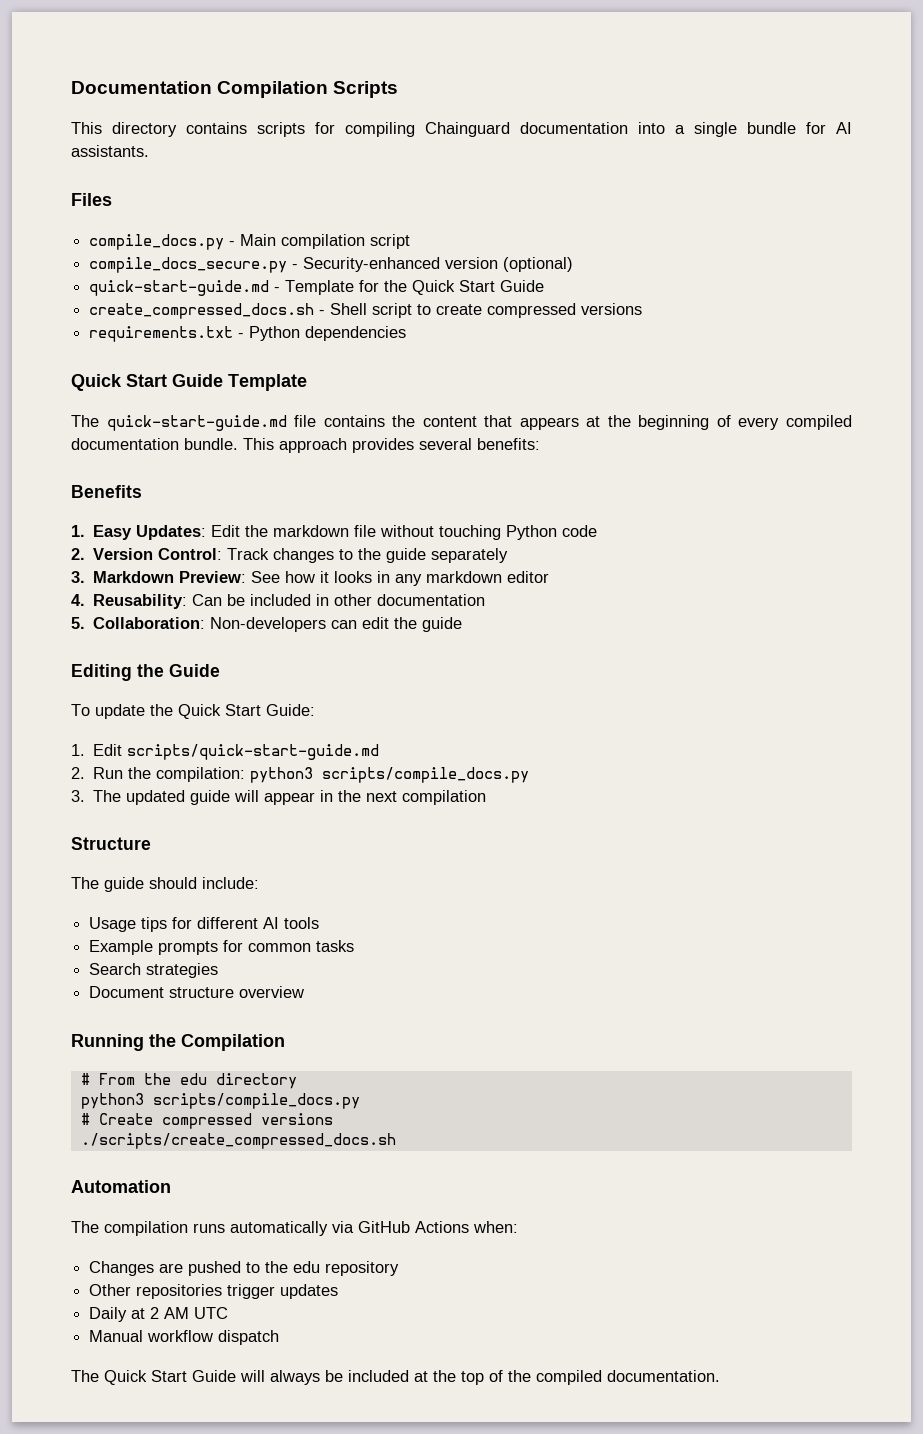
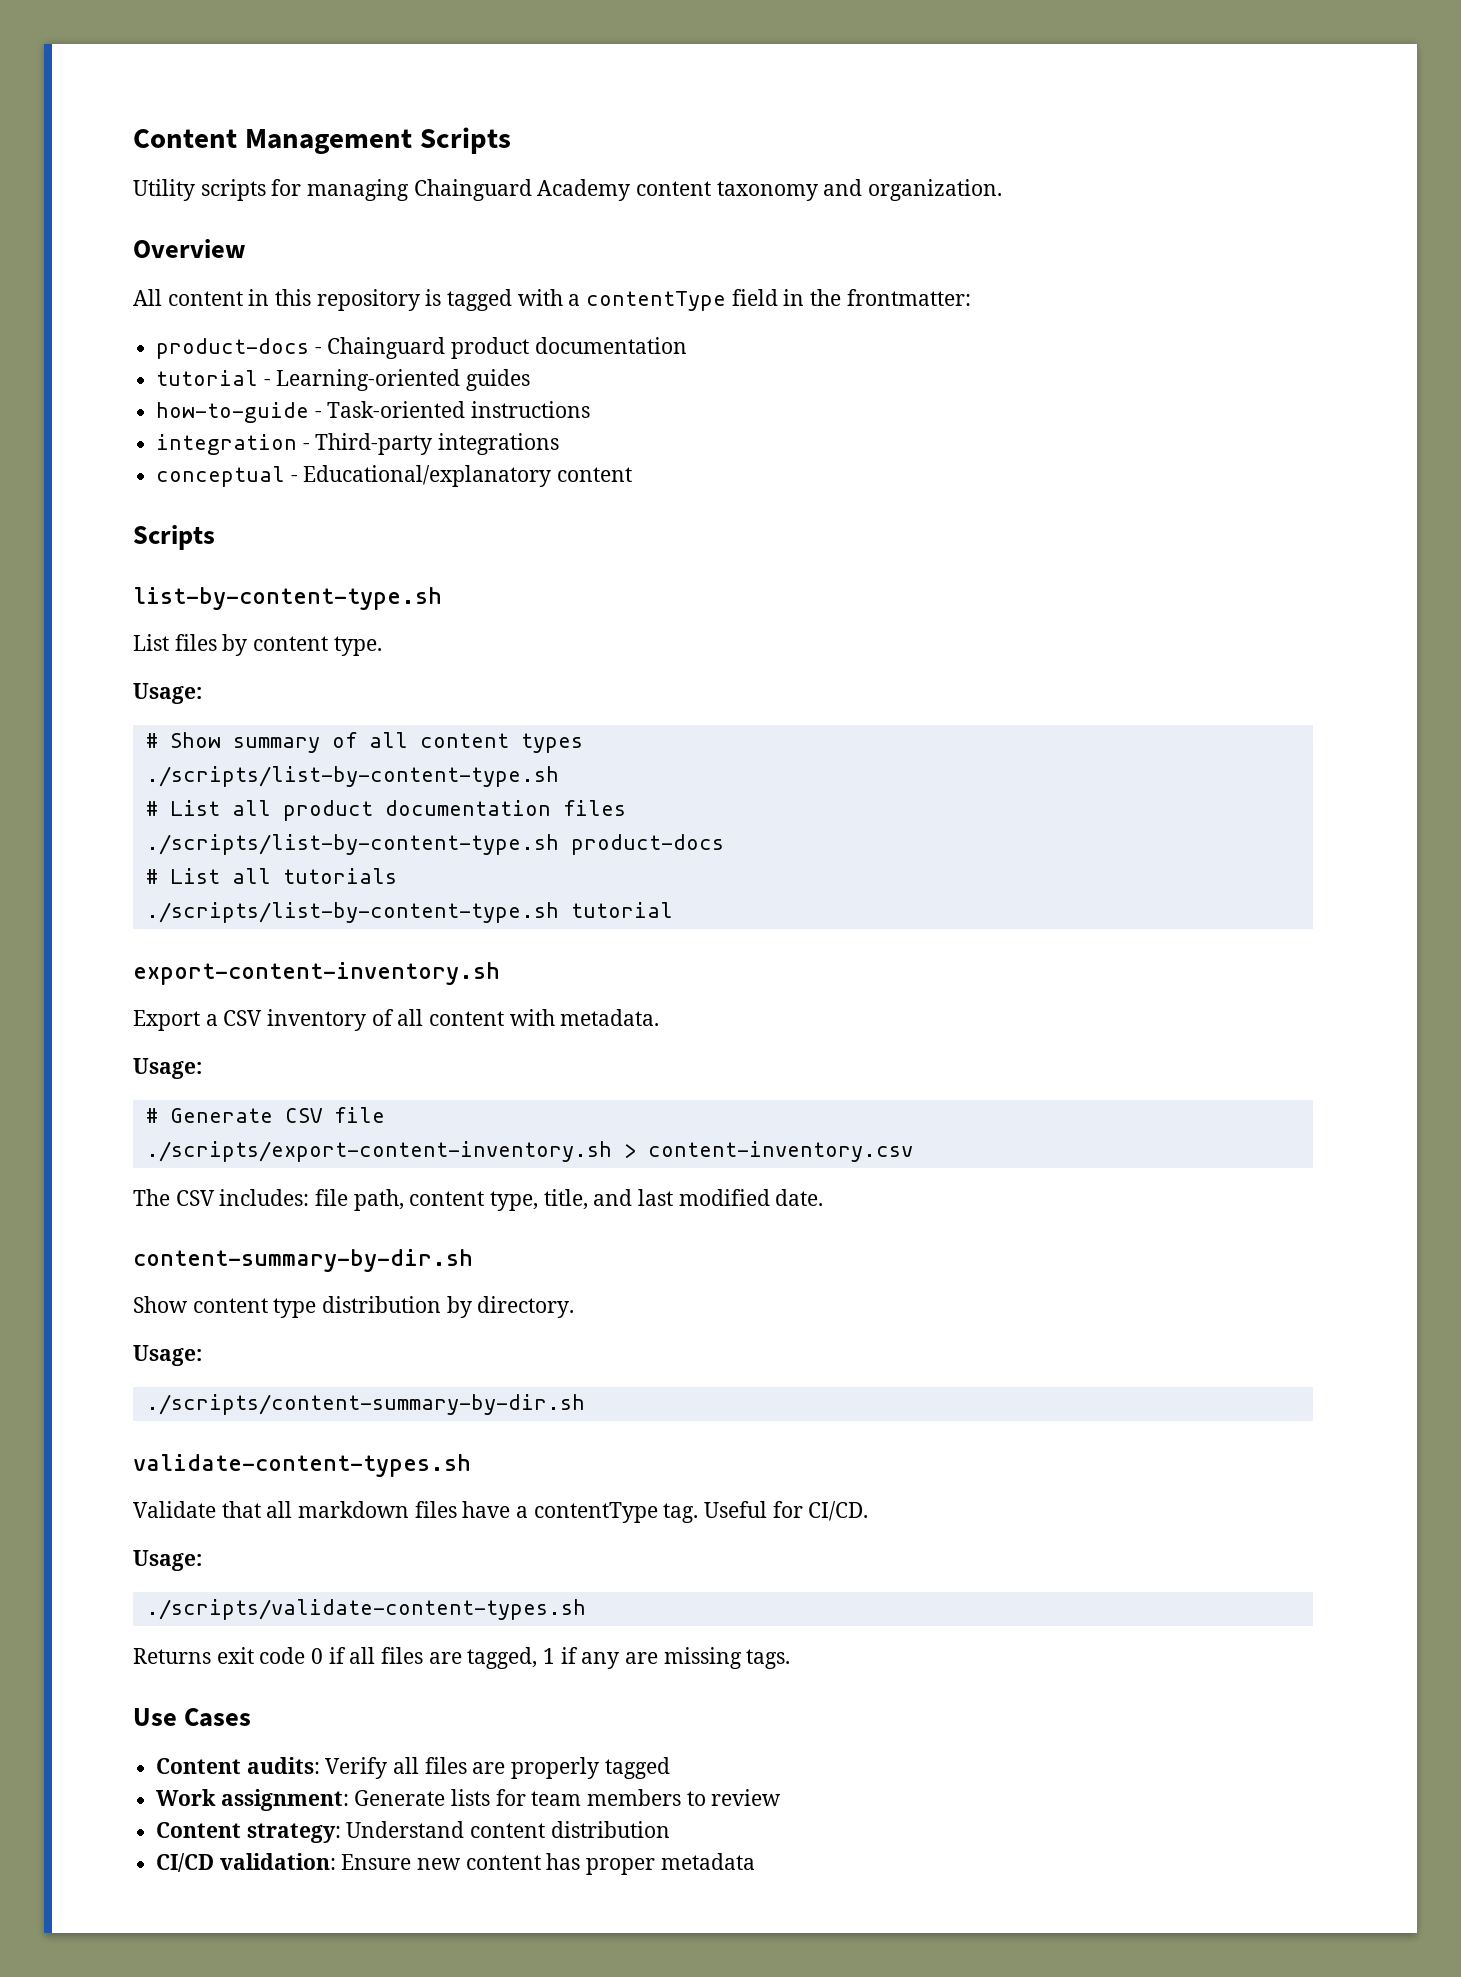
- Documentation Compilation Scripts
- This directory contains scripts for compiling Chainguard documentation into a single bundle for AI assistants.
- Files
- compile_docs.py - Main compilation script
- compile_docs_secure.py - Security-enhanced version (optional)
- quick-start-guide.md - Template for the Quick Start Guide
- create_compressed_docs.sh - Shell script to create compressed versions
- requirements.txt - Python dependencies
- Quick Start Guide Template
- The quick-start-guide.md file contains the content that appears at the beginning of every compiled documentation bundle. This approach provides several benefits:
- Benefits
- 1. Easy Updates: Edit the markdown file without touching Python code
- 2. Version Control: Track changes to the guide separately
- 3. Markdown Preview: See how it looks in any markdown editor
- 4. Reusability: Can be included in other documentation
- 5. Collaboration: Non-developers can edit the guide
- Editing the Guide
- To update the Quick Start Guide:
- 1. Edit scripts/quick-start-guide.md
- 2. Run the compilation: python3 scripts/compile_docs.py
- 3. The updated guide will appear in the next compilation
- Structure
- The guide should include:
- Usage tips for different AI tools
- Example prompts for common tasks
- Search strategies
- Document structure overview
- Running the Compilation
- # From the edu directory
- python3 scripts/compile_docs.py
- # Create compressed versions
- ./scripts/create_compressed_docs.sh
- Automation
- The compilation runs automatically via GitHub Actions when:
- Changes are pushed to the edu repository
- Other repositories trigger updates
- Daily at 2 AM UTC
- Manual workflow dispatch
- The Quick Start Guide will always be included at the top of the compiled documentation.
+ Content Management Scripts
+ Utility scripts for managing Chainguard Academy content taxonomy and organization.
+ Overview
+ All content in this repository is tagged with a contentType field in the frontmatter:
+ product-docs - Chainguard product documentation
+ tutorial - Learning-oriented guides
+ how-to-guide - Task-oriented instructions
+ integration - Third-party integrations
+ conceptual - Educational/explanatory content
+ Scripts
+ list-by-content-type.sh
+ List files by content type.
+ Usage:
+ # Show summary of all content types
+ ./scripts/list-by-content-type.sh
+ # List all product documentation files
+ ./scripts/list-by-content-type.sh product-docs
+ # List all tutorials
+ ./scripts/list-by-content-type.sh tutorial
+ export-content-inventory.sh
+ Export a CSV inventory of all content with metadata.
+ Usage:
+ # Generate CSV file
+ ./scripts/export-content-inventory.sh > content-inventory.csv
+ The CSV includes: file path, content type, title, and last modified date.
+ content-summary-by-dir.sh
+ Show content type distribution by directory.
+ Usage:
+ ./scripts/content-summary-by-dir.sh
+ validate-content-types.sh
+ Validate that all markdown files have a contentType tag. Useful for CI/CD.
+ Usage:
+ ./scripts/validate-content-types.sh
+ Returns exit code 0 if all files are tagged, 1 if any are missing tags.
+ Use Cases
+ Content audits: Verify all files are properly tagged
+ Work assignment: Generate lists for team members to review
+ Content strategy: Understand content distribution
+ CI/CD validation: Ensure new content has proper metadata

